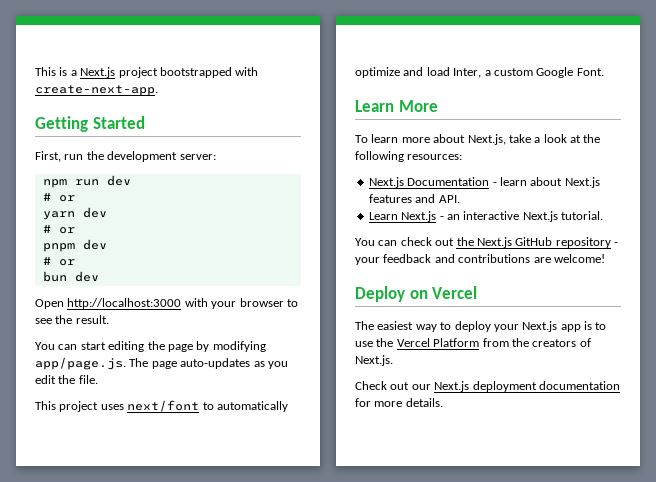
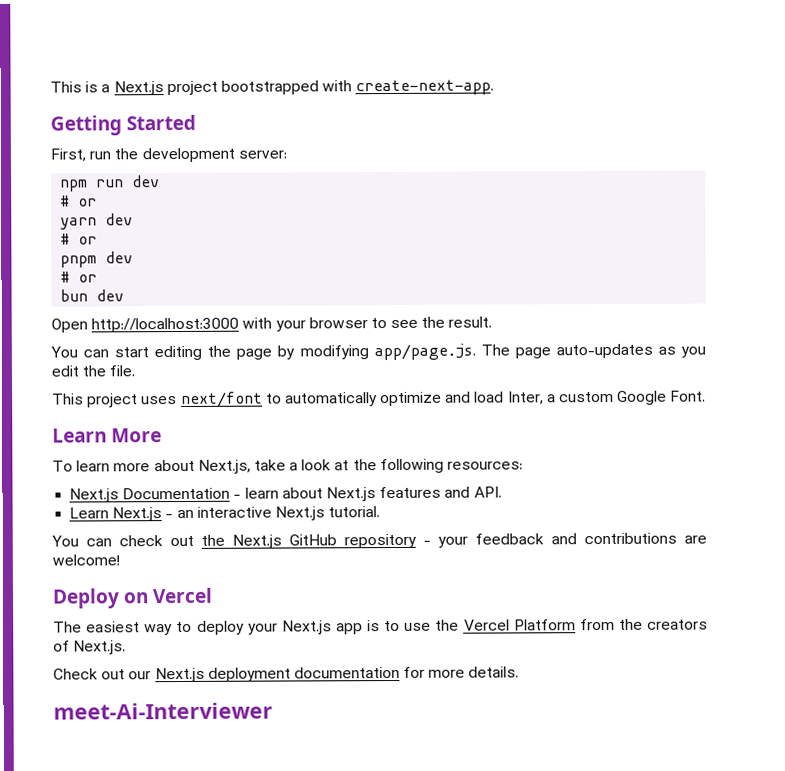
+ meet-Ai-Interviewer

